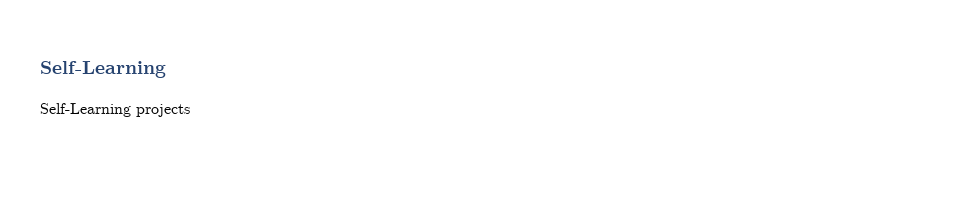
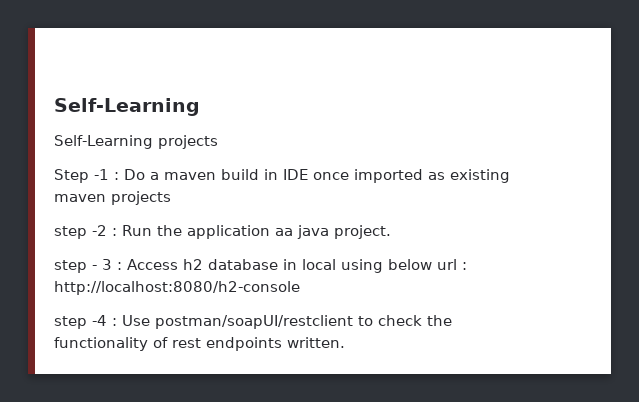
+ Step -1 : Do a maven build in IDE once imported as existing maven projects
+ step -2 : Run the application aa java project.
+ step - 3 : Access h2 database in local using below url : http://localhost:8080/h2-console
+ step -4 : Use postman/soapUI/restclient to check the functionality of rest endpoints written.

